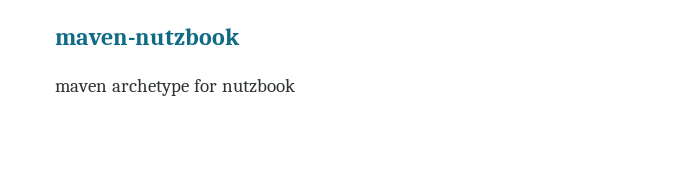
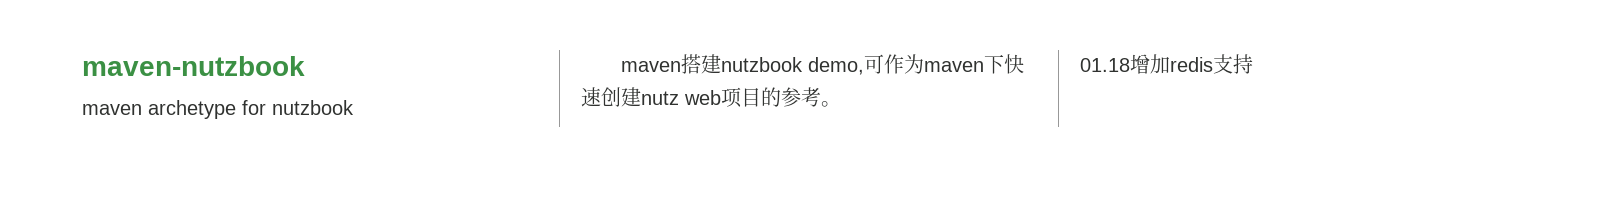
+ maven搭建nutzbook demo,可作为maven下快速创建nutz web项目的参考。
+ 01.18增加redis支持

